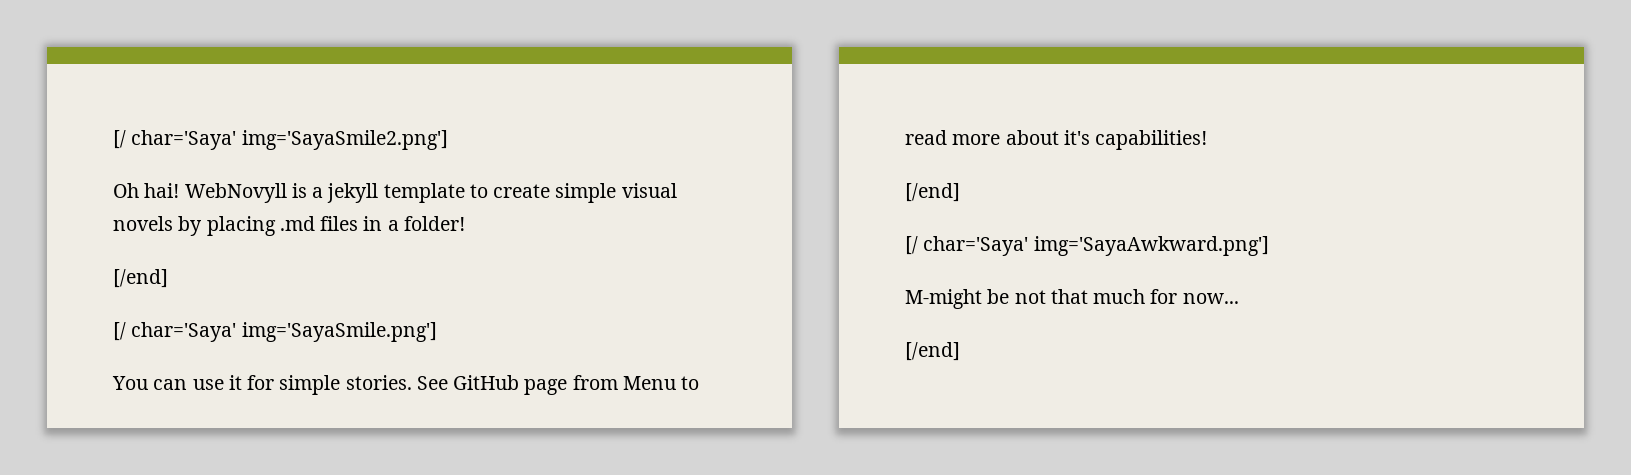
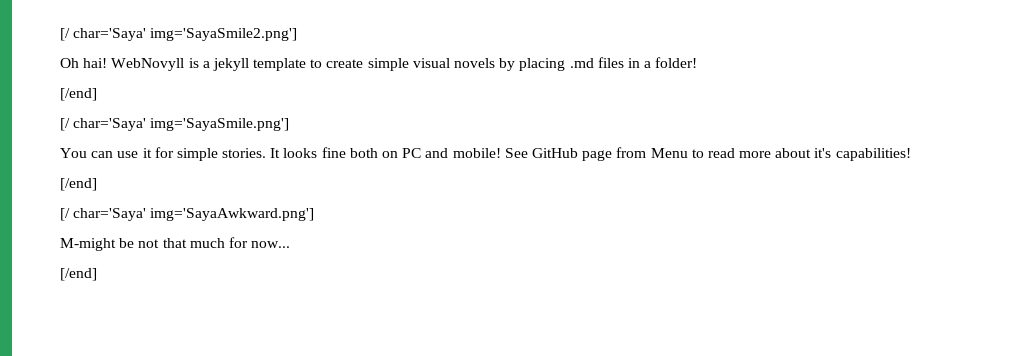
+ It looks fine both on PC and mobile!

